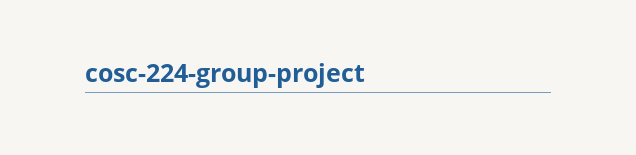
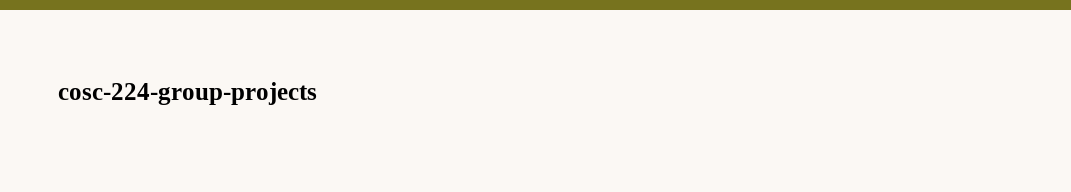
- cosc-224-group-project
+ cosc-224-group-projects

